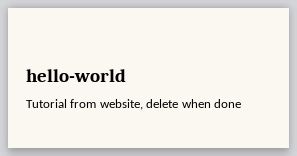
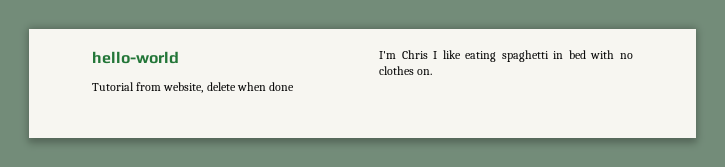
+ I'm Chris I like eating spaghetti in bed with no clothes on.

